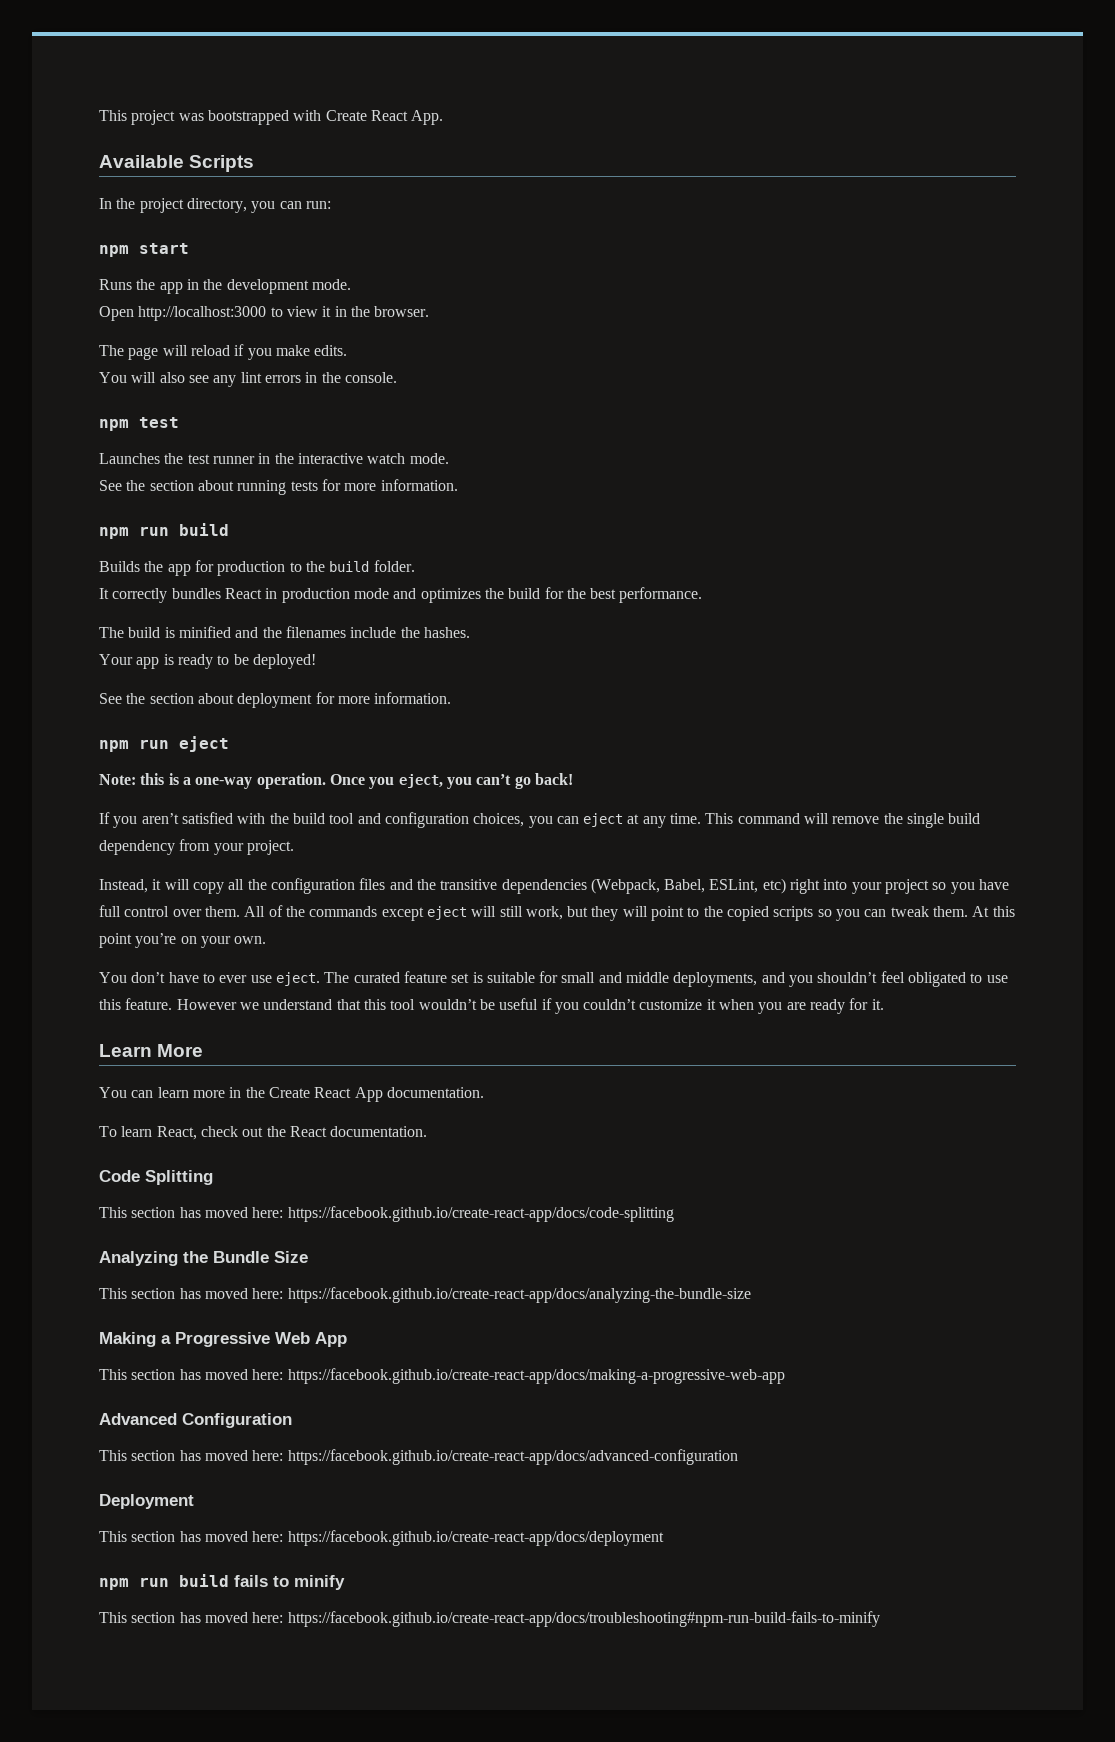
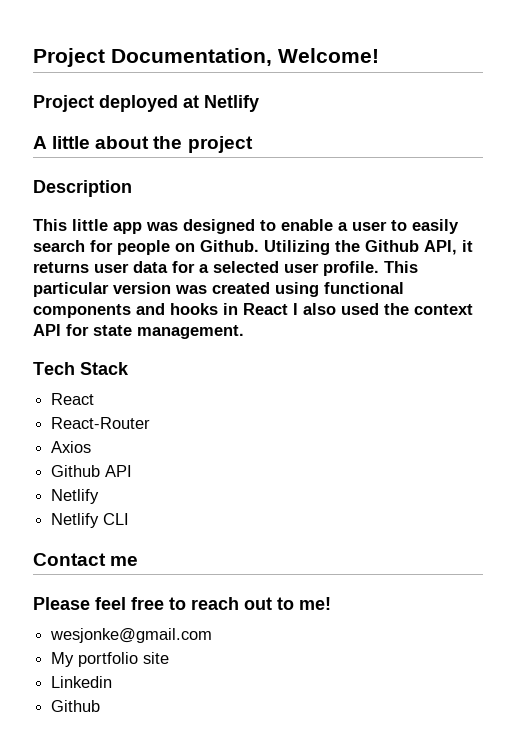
- This project was bootstrapped with Create React App.
- Available Scripts
- In the project directory, you can run:
- npm start
- Runs the app in the development mode.
- Open http://localhost:3000 to view it in the browser.
- The page will reload if you make edits.
- You will also see any lint errors in the console.
- npm test
- Launches the test runner in the interactive watch mode.
- See the section about running tests for more information.
- npm run build
- Builds the app for production to the build folder.
- It correctly bundles React in production mode and optimizes the build for the best performance.
- The build is minified and the filenames include the hashes.
- Your app is ready to be deployed!
- See the section about deployment for more information.
- npm run eject
- Note: this is a one-way operation. Once you eject, you can’t go back!
- If you aren’t satisfied with the build tool and configuration choices, you can eject at any time. This command will remove the single build dependency from your project.
- Instead, it will copy all the configuration files and the transitive dependencies (Webpack, Babel, ESLint, etc) right into your project so you have full control over them. All of the commands except eject will still work, but they will point to the copied scripts so you can tweak them. At this point you’re on your own.
- You don’t have to ever use eject. The curated feature set is suitable for small and middle deployments, and you shouldn’t feel obligated to use this feature. However we understand that this tool wouldn’t be useful if you couldn’t customize it when you are ready for it.
- Learn More
- You can learn more in the Create React App documentation.
- To learn React, check out the React documentation.
- Code Splitting
- This section has moved here: https://facebook.github.io/create-react-app/docs/code-splitting
- Analyzing the Bundle Size
- This section has moved here: https://facebook.github.io/create-react-app/docs/analyzing-the-bundle-size
- Making a Progressive Web App
- This section has moved here: https://facebook.github.io/create-react-app/docs/making-a-progressive-web-app
- Advanced Configuration
- This section has moved here: https://facebook.github.io/create-react-app/docs/advanced-configuration
- Deployment
- This section has moved here: https://facebook.github.io/create-react-app/docs/deployment
- npm run build fails to minify
- This section has moved here: https://facebook.github.io/create-react-app/docs/troubleshooting#npm-run-build-fails-to-minify
+ Project Documentation, Welcome!
+ Project deployed at Netlify
+ A little about the project
+ Description
+ This little app was designed to enable a user to easily search for people on Github. Utilizing the Github API, it returns user data for a selected user profile. This particular version was created using functional components and hooks in React I also used the context API for state management.
+ Tech Stack
+ React
+ React-Router
+ Axios
+ Github API
+ Netlify
+ Netlify CLI
+ Contact me
+ Please feel free to reach out to me!
+ wesjonke@gmail.com
+ My portfolio site
+ Linkedin
+ Github

